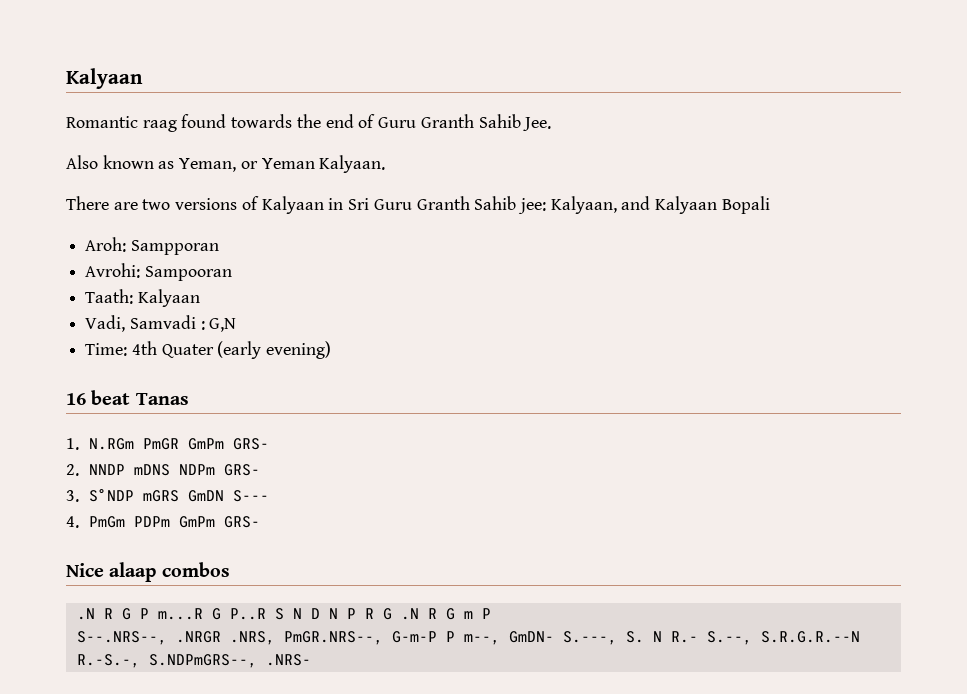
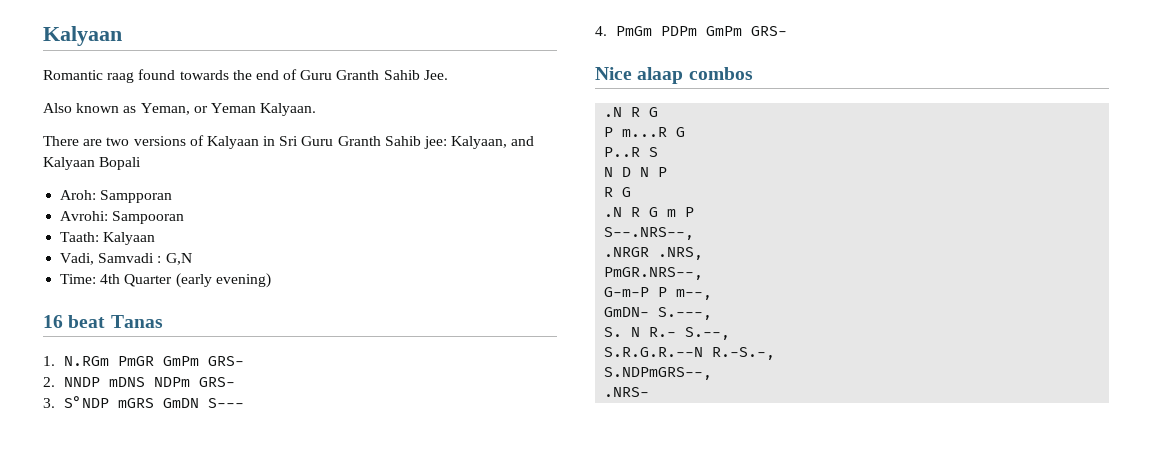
- Time: 4th Quater (early evening)
+ Time: 4th Quarter (early evening)
  Nice alaap combos
- .N R G P m...R G P..R S N D N P R G .N R G m P
+ .N R G
+ P m...R G
+ P..R S
+ N D N P
+ R G
+ .N R G m P
- S--.NRS--, .NRGR .NRS, PmGR.NRS--, G-m-P P m--, GmDN- S.---, S. N R.- S.--, S.R.G.R.--N R.-S.-, S.NDPmGRS--, .NRS-
+ S--.NRS--,
+ .NRGR .NRS,
+ PmGR.NRS--,
+ G-m-P P m--,
+ GmDN- S.---,
+ S. N R.- S.--,
+ S.R.G.R.--N R.-S.-,
+ S.NDPmGRS--,
+ .NRS-

